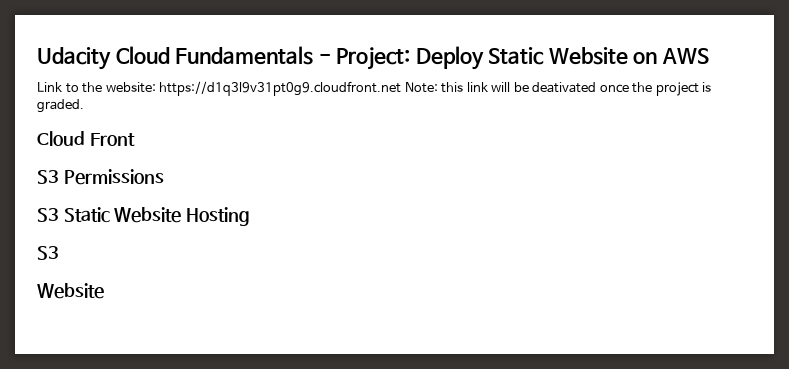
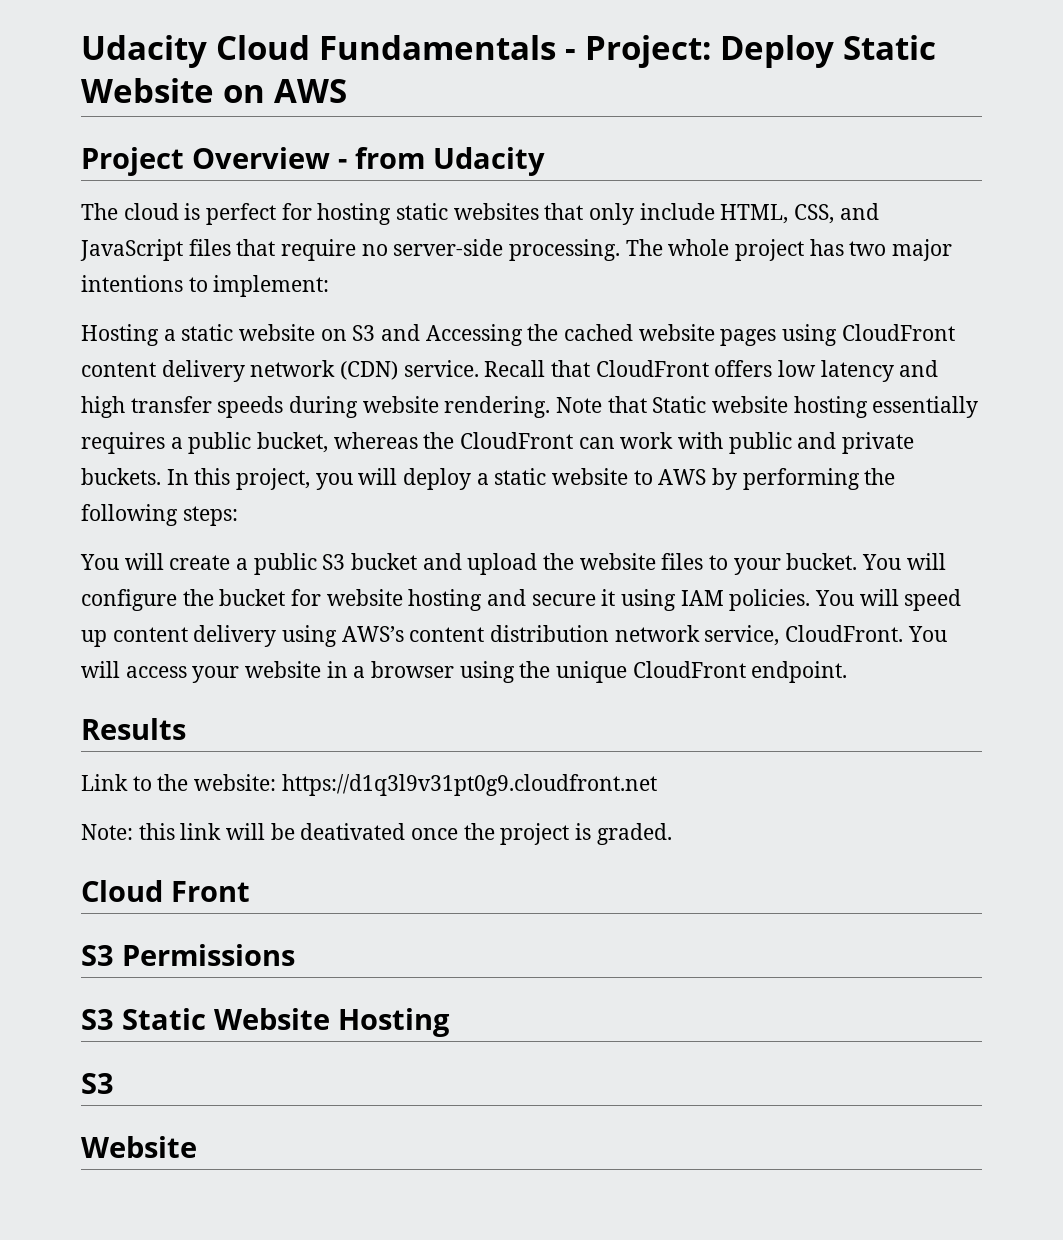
+ Project Overview - from Udacity
+ The cloud is perfect for hosting static websites that only include HTML, CSS, and JavaScript files that require no server-side processing. The whole project has two major intentions to implement:
+ Hosting a static website on S3 and Accessing the cached website pages using CloudFront content delivery network (CDN) service. Recall that CloudFront offers low latency and high transfer speeds during website rendering. Note that Static website hosting essentially requires a public bucket, whereas the CloudFront can work with public and private buckets. In this project, you will deploy a static website to AWS by performing the following steps:
+ You will create a public S3 bucket and upload the website files to your bucket. You will configure the bucket for website hosting and secure it using IAM policies. You will speed up content delivery using AWS’s content distribution network service, CloudFront. You will access your website in a browser using the unique CloudFront endpoint.
+ Results
- Link to the website: https://d1q3l9v31pt0g9.cloudfront.net Note: this link will be deativated once the project is graded.
+ Link to the website: https://d1q3l9v31pt0g9.cloudfront.net
+ Note: this link will be deativated once the project is graded.

